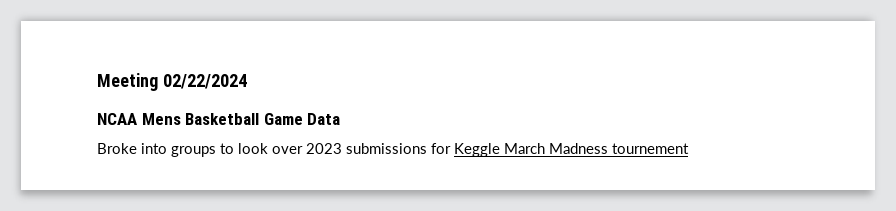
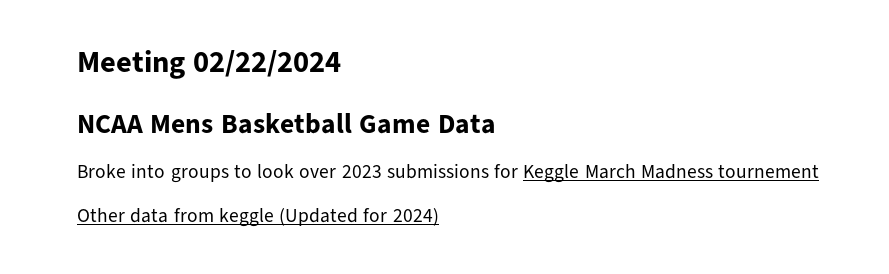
+ Other data from keggle (Updated for 2024)

